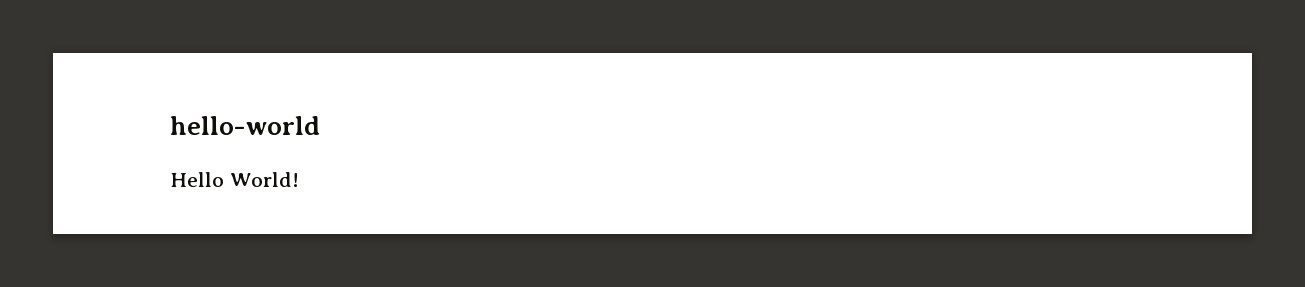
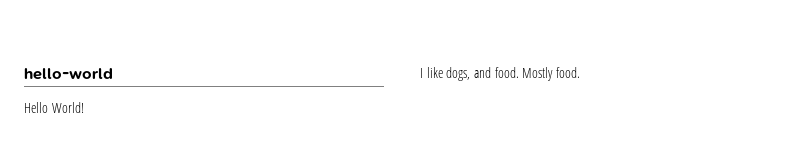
+ I like dogs, and food. Mostly food.

